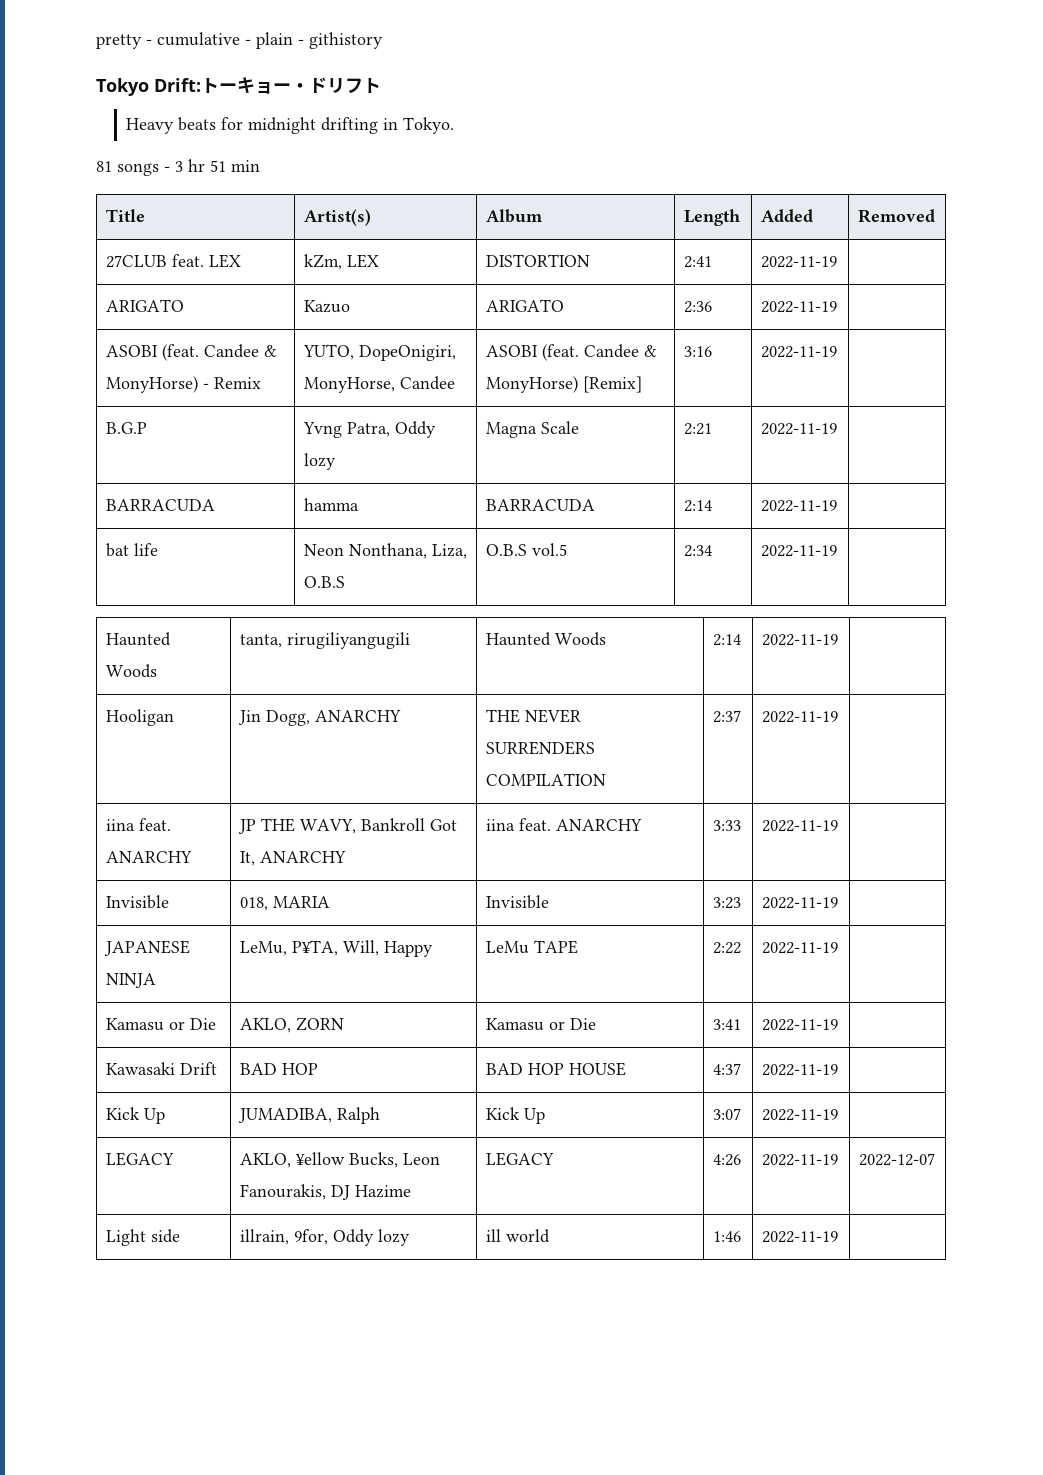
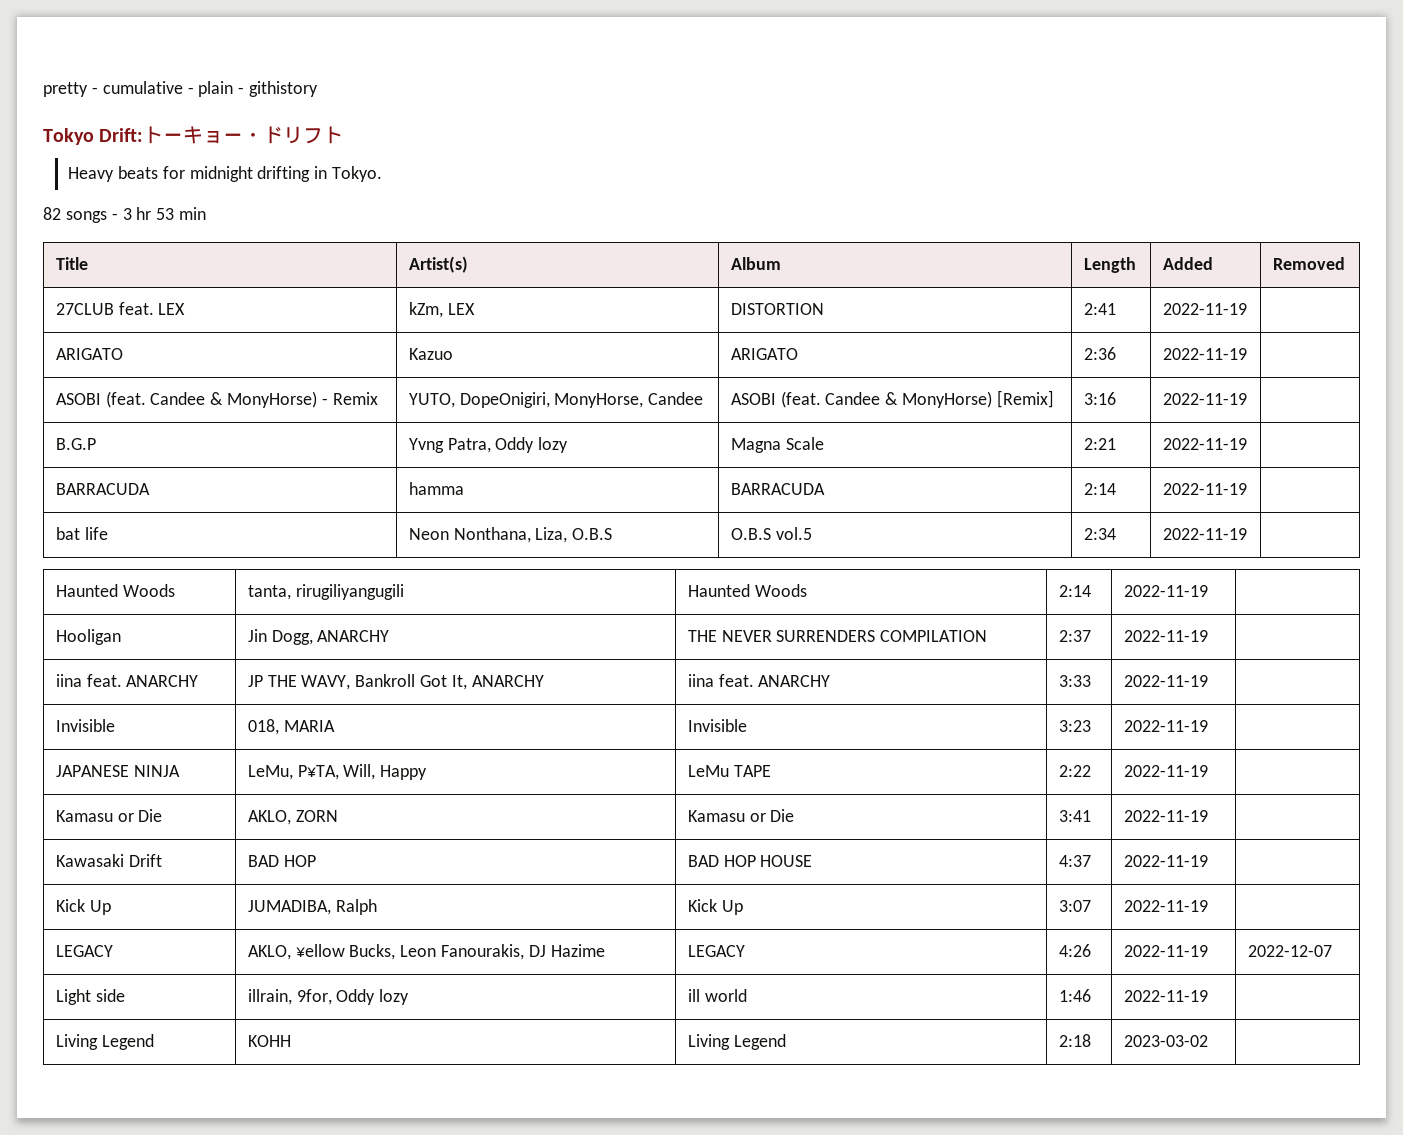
- 81 songs - 3 hr 51 min
+ 82 songs - 3 hr 53 min
+ Living Legend | KOHH | Living Legend | 2:18 | 2023-03-02 |

